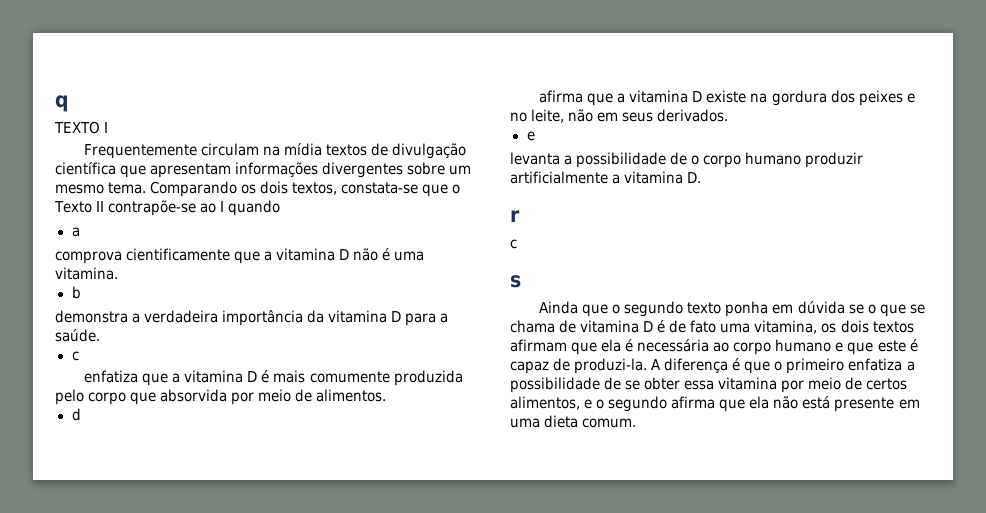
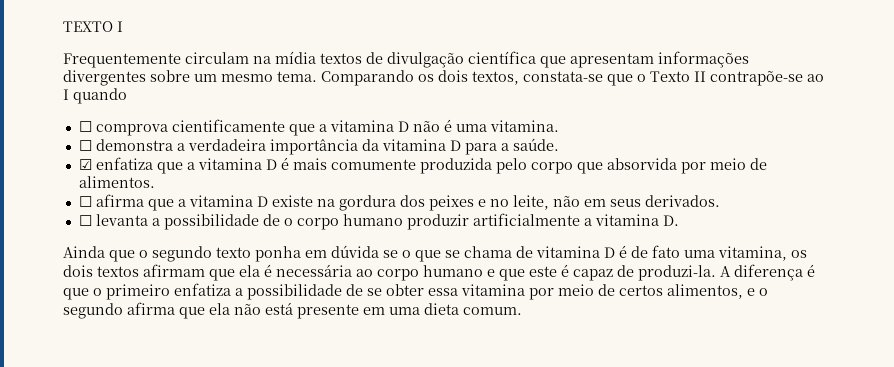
- q
  Comparando os dois textos, constata-se que o Texto II contrapõe-se ao I quando
- a
- comprova cientificamente que a vitamina D não é uma vitamina.
+ ☐ comprova cientificamente que a vitamina D não é uma vitamina.
- b
- demonstra a verdadeira importância da vitamina D para a saúde.
- c
- enfatiza que a vitamina D é mais comumente produzida pelo corpo que absorvida por meio de alimentos.
+ ☐ demonstra a verdadeira importância da vitamina D para a saúde.
+ ☑ enfatiza que a vitamina D é mais comumente produzida pelo corpo que absorvida por meio de alimentos.
- d
- afirma que a vitamina D existe na gordura dos peixes e no leite, não em seus derivados.
- e
- levanta a possibilidade de o corpo humano produzir artificialmente a vitamina D.
+ ☐ afirma que a vitamina D existe na gordura dos peixes e no leite, não em seus derivados.
+ ☐ levanta a possibilidade de o corpo humano produzir artificialmente a vitamina D.
- r
- c
- s

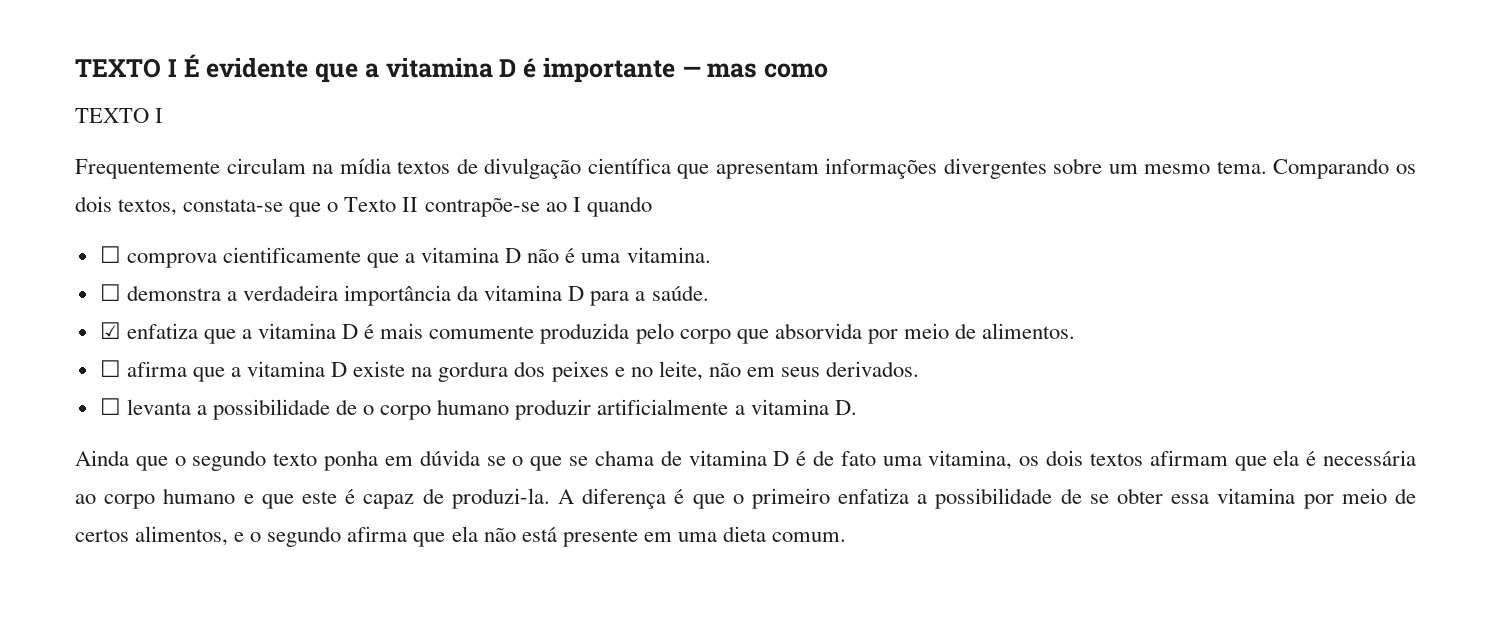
+ TEXTO I É evidente que a vitamina D é importante — mas como

